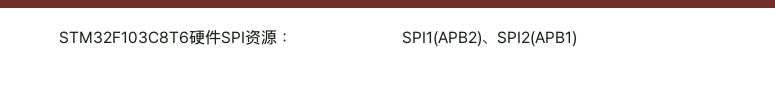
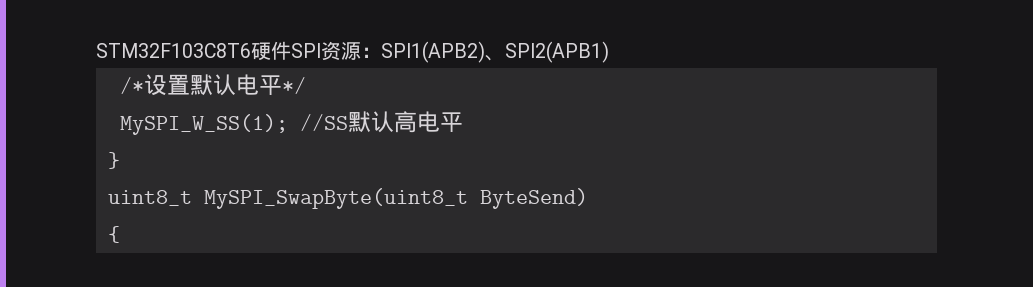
+ /*设置默认电平*/
+ MySPI_W_SS(1); //SS默认高电平
+ }
+ uint8_t MySPI_SwapByte(uint8_t ByteSend)
+ {

